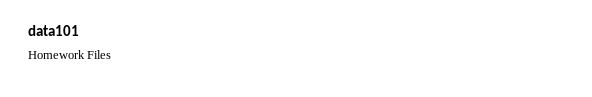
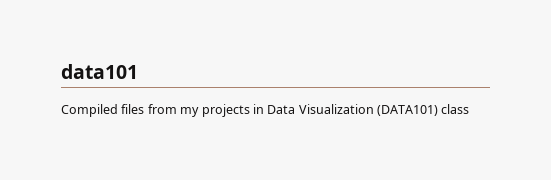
- Homework Files
+ Compiled files from my projects in Data Visualization (DATA101) class

